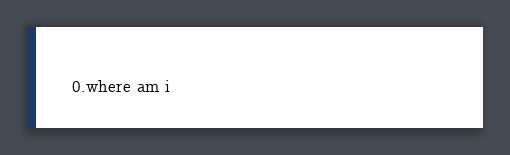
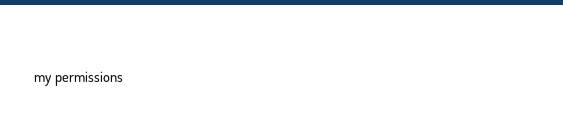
- 0.where am i
+ my permissions

